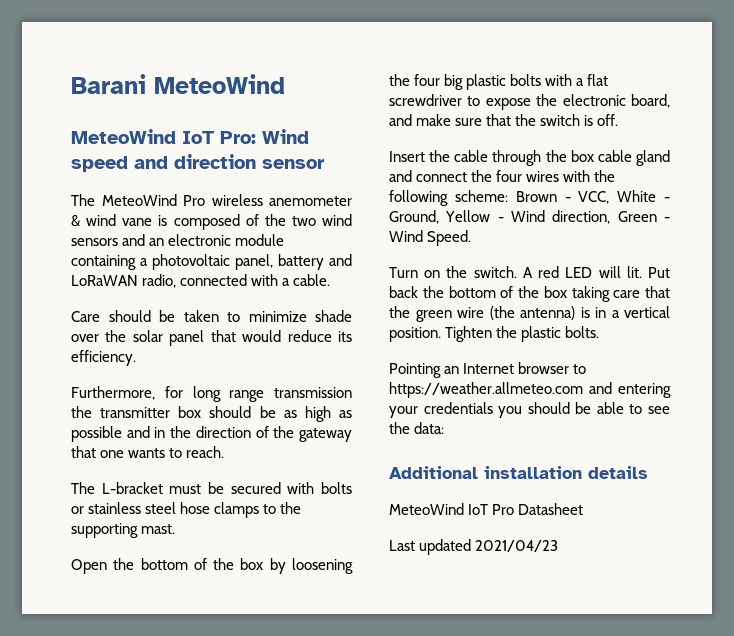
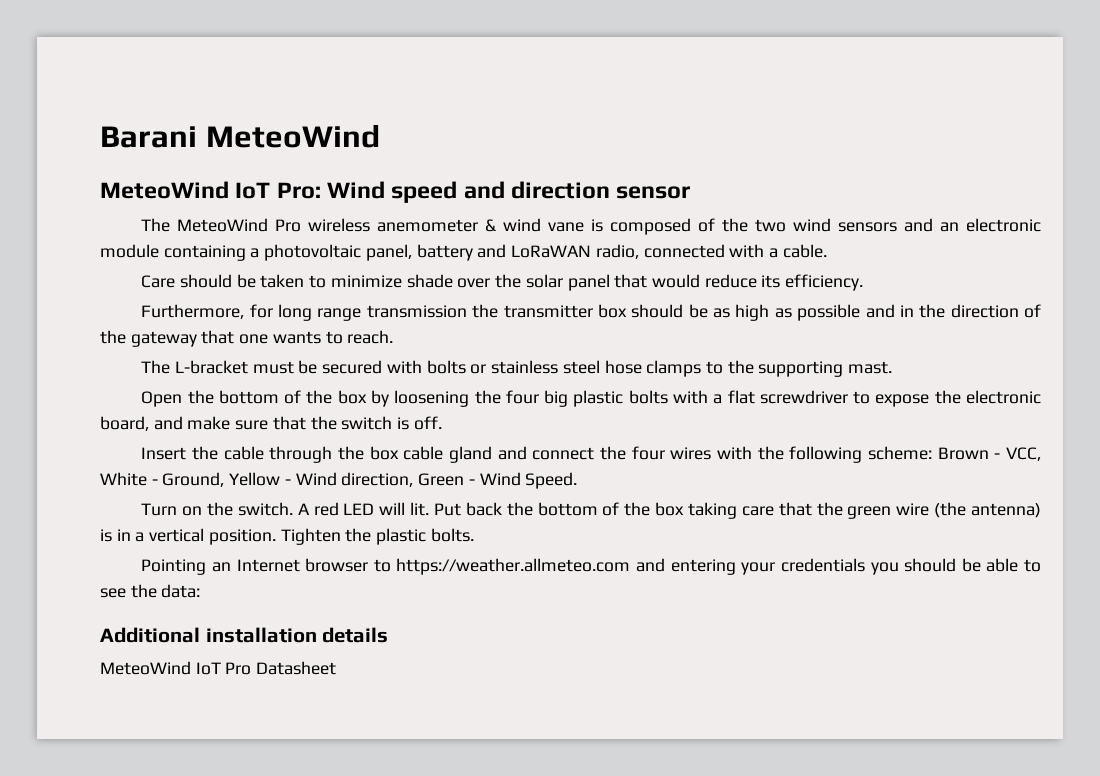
- Last updated 2021/04/23

